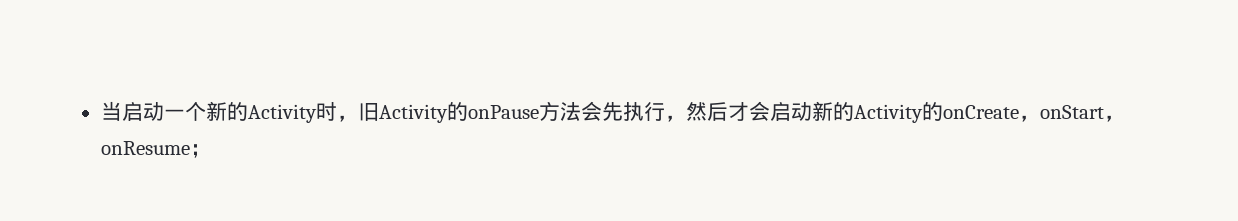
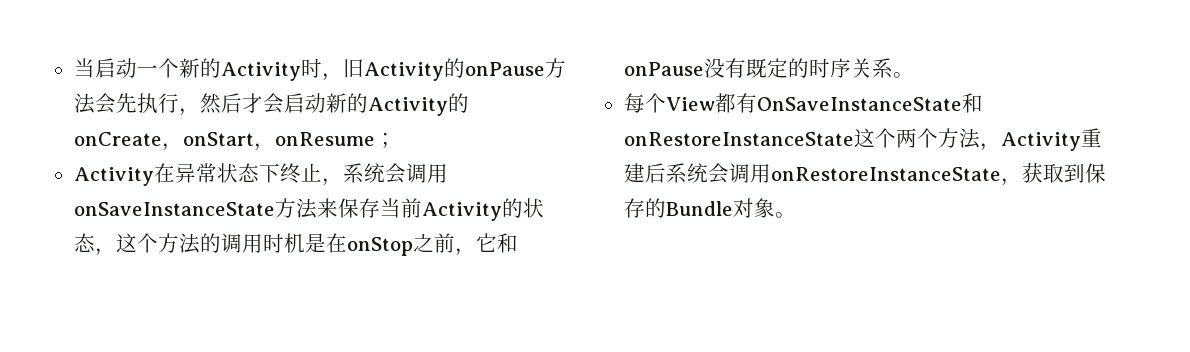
+ Activity在异常状态下终止，系统会调用onSaveInstanceState方法来保存当前Activity的状态，这个方法的调用时机是在onStop之前，它和onPause没有既定的时序关系。
+ 每个View都有OnSaveInstanceState和onRestoreInstanceState这个两个方法，Activity重建后系统会调用onRestoreInstanceState，获取到保存的Bundle对象。

